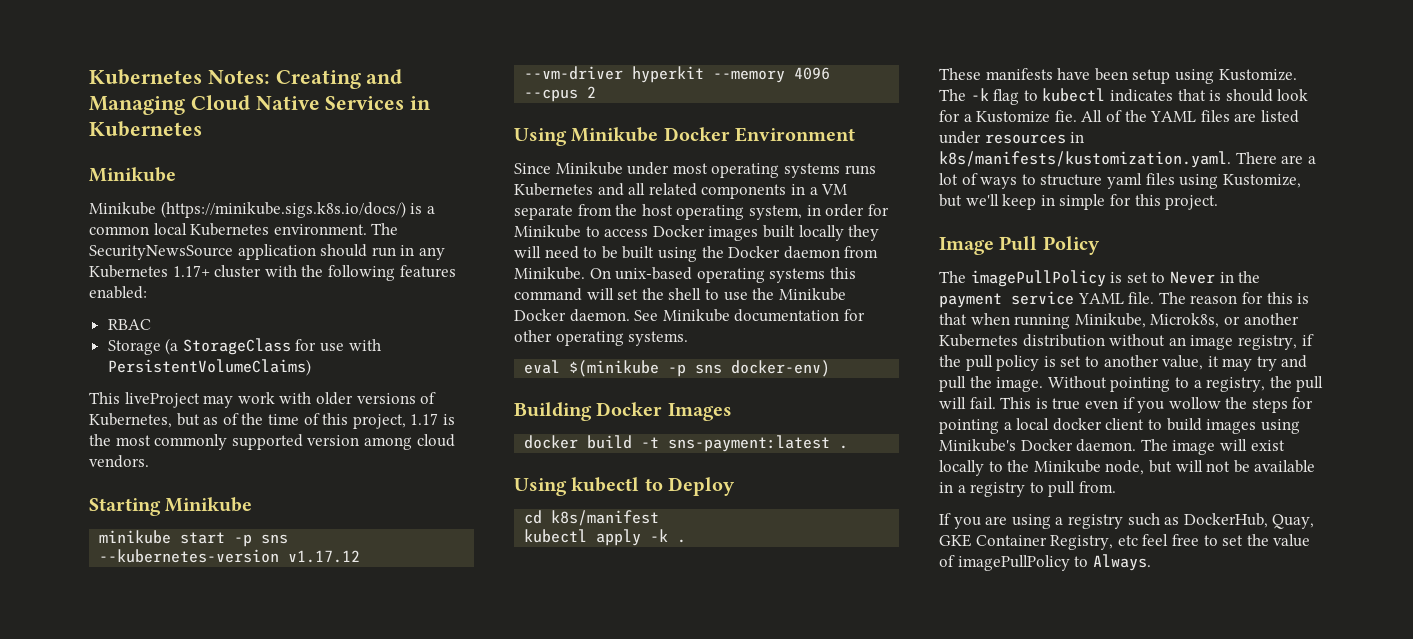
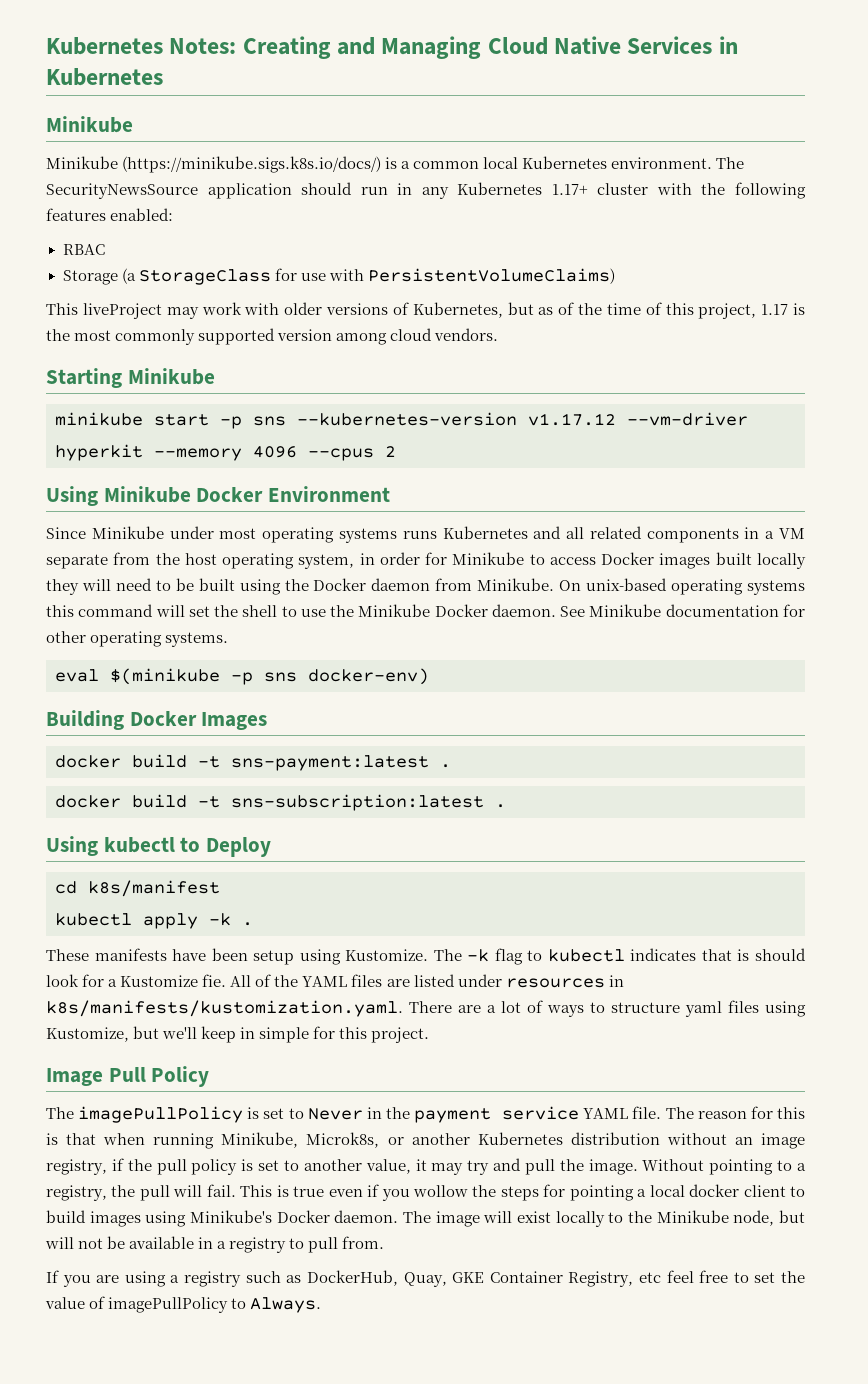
+ docker build -t sns-subscription:latest .

